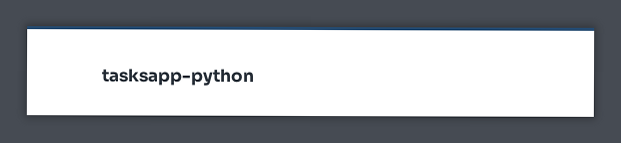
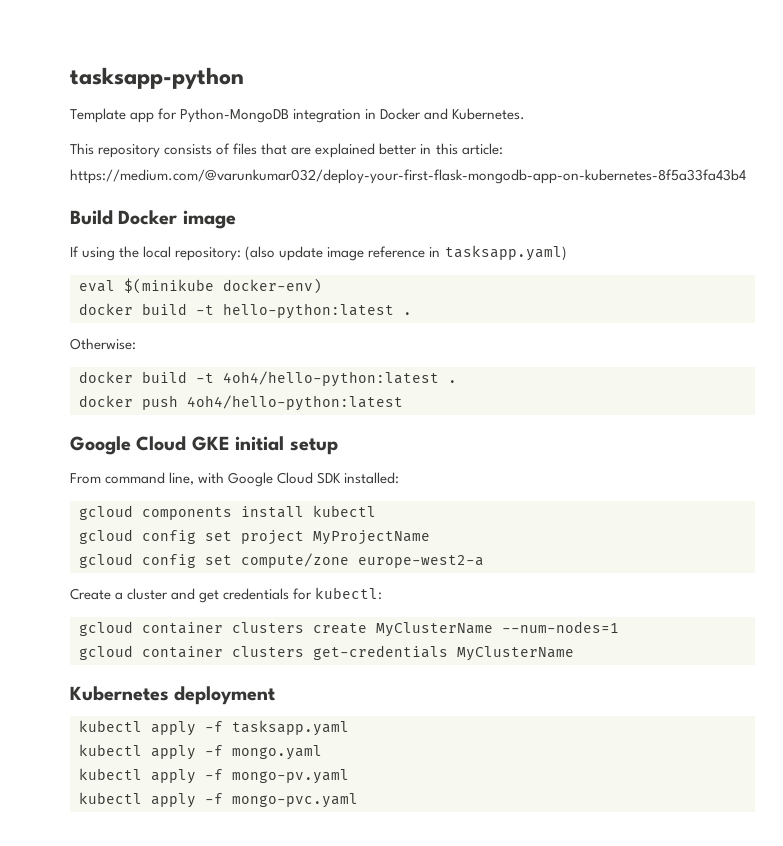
+ Template app for Python-MongoDB integration in Docker and Kubernetes.
+ This repository consists of files that are explained better in this article: https://medium.com/@varunkumar032/deploy-your-first-flask-mongodb-app-on-kubernetes-8f5a33fa43b4
+ Build Docker image
+ If using the local repository: (also update image reference in tasksapp.yaml)
+ eval $(minikube docker-env)
+ docker build -t hello-python:latest .
+ Otherwise:
+ docker build -t 4oh4/hello-python:latest .
+ docker push 4oh4/hello-python:latest
+ Google Cloud GKE initial setup
+ From command line, with Google Cloud SDK installed:
+ gcloud components install kubectl
+ gcloud config set project MyProjectName
+ gcloud config set compute/zone europe-west2-a
+ Create a cluster and get credentials for kubectl:
+ gcloud container clusters create MyClusterName --num-nodes=1
+ gcloud container clusters get-credentials MyClusterName
+ Kubernetes deployment
+ kubectl apply -f tasksapp.yaml
+ kubectl apply -f mongo.yaml
+ kubectl apply -f mongo-pv.yaml
+ kubectl apply -f mongo-pvc.yaml

